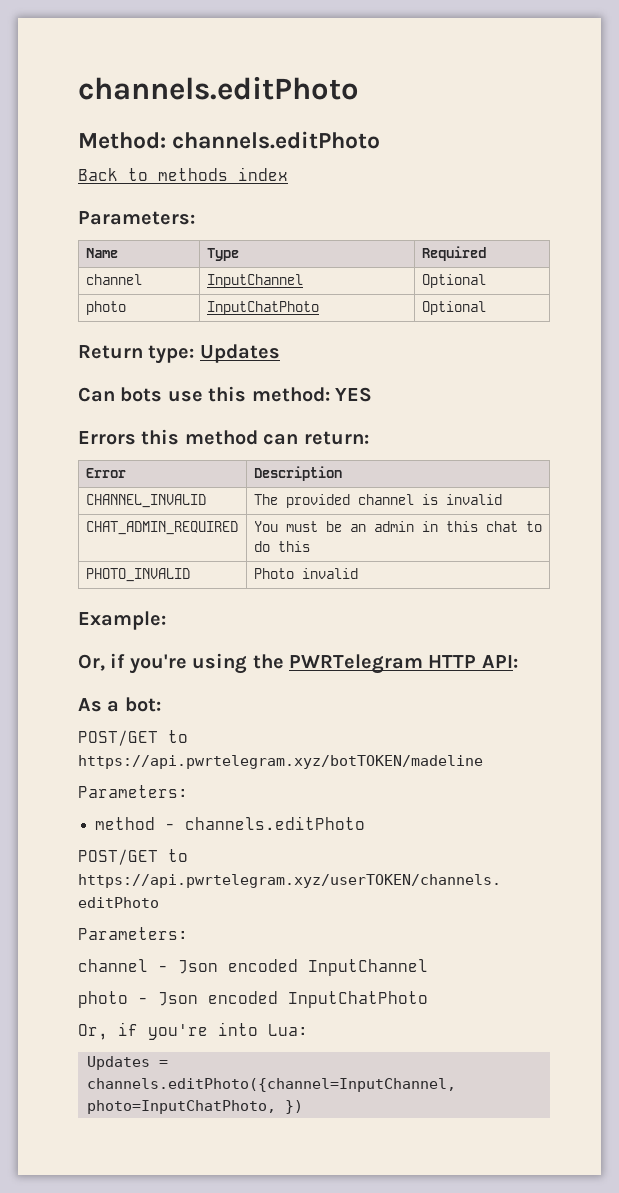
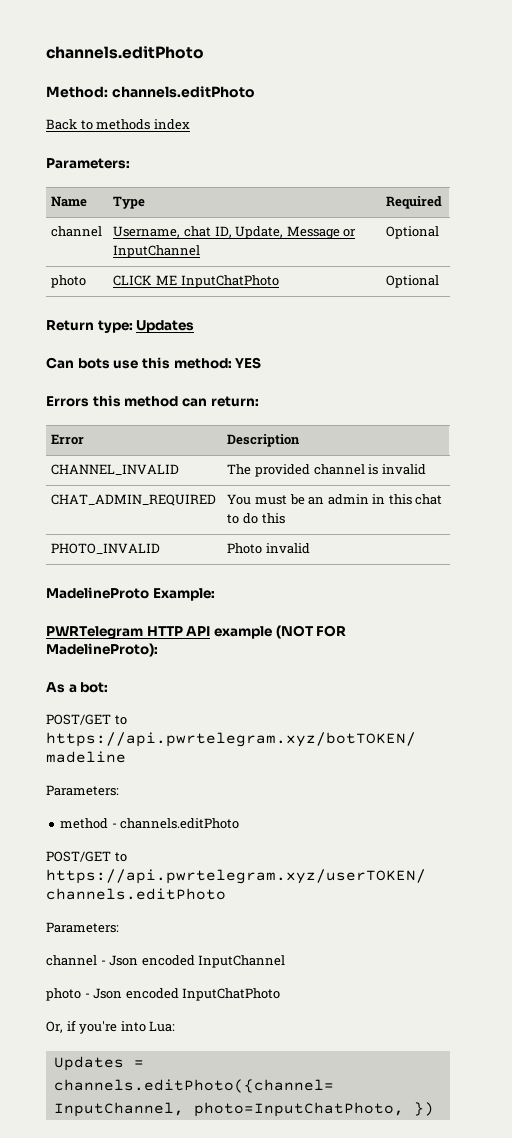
- channel | InputChannel | Optional
+ channel | Username, chat ID, Update, Message or InputChannel | Optional
- photo | InputChatPhoto | Optional
+ photo | CLICK ME InputChatPhoto | Optional
- Example:
+ MadelineProto Example:
- Or, if you're using the PWRTelegram HTTP API:
+ PWRTelegram HTTP API example (NOT FOR MadelineProto):

